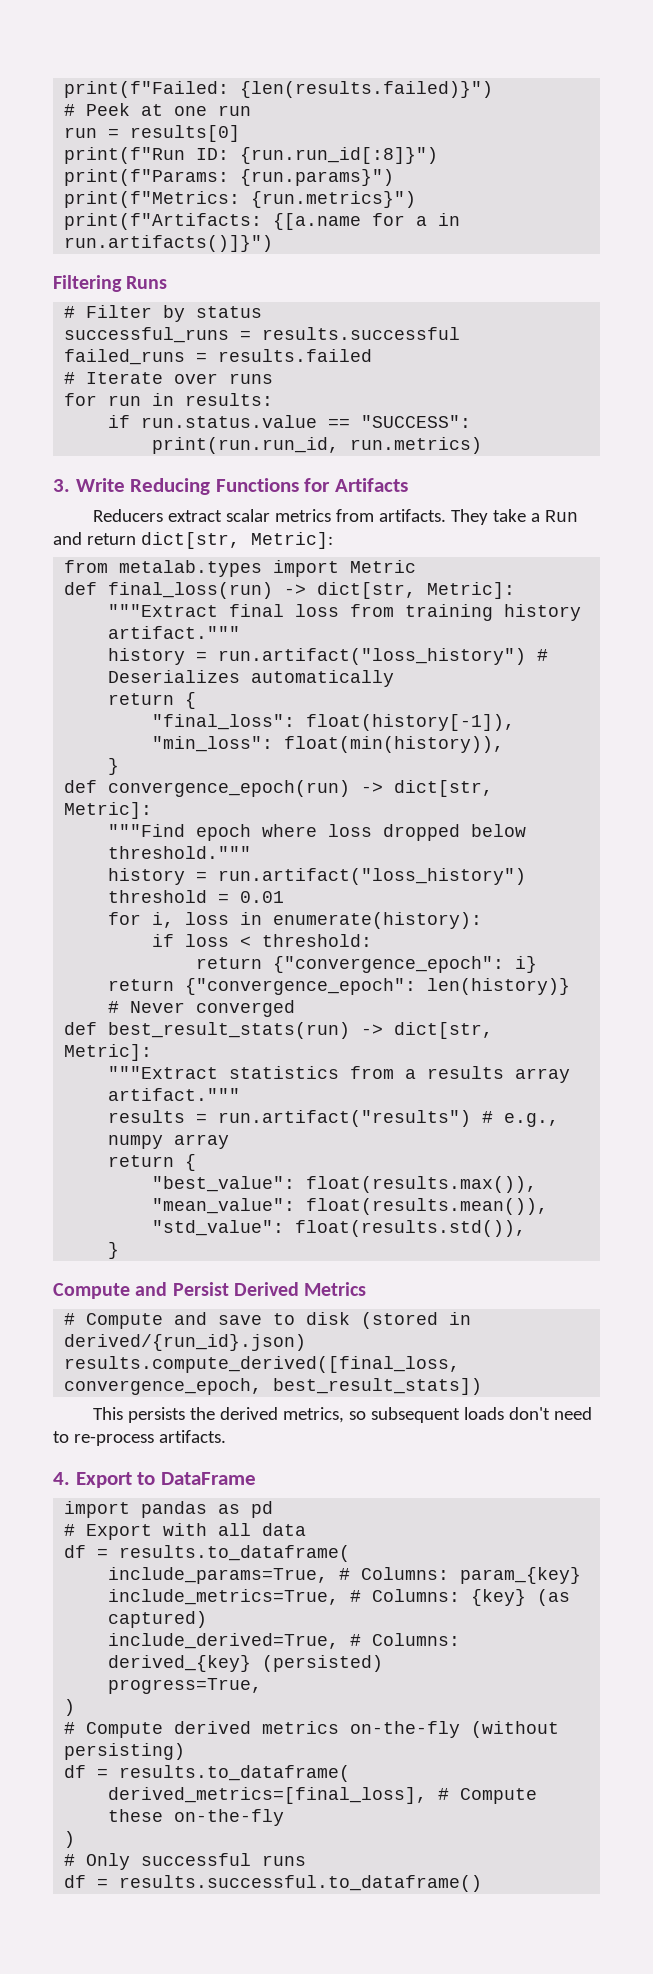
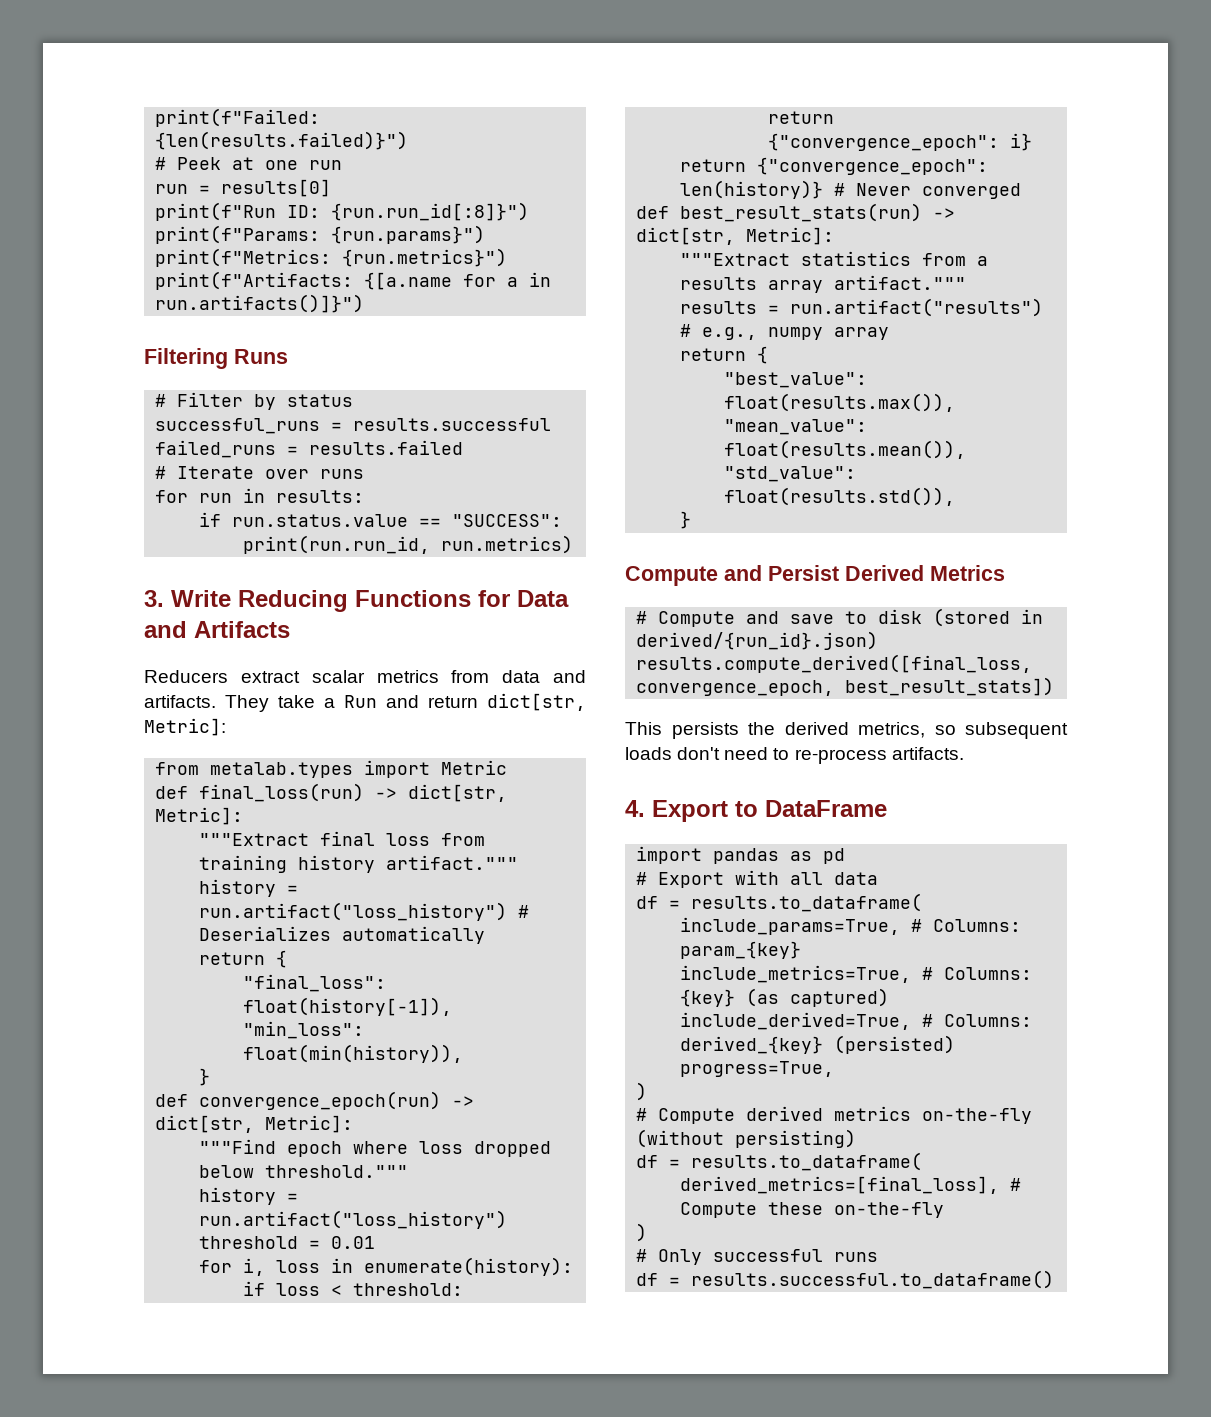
- 3. Write Reducing Functions for Artifacts
+ 3. Write Reducing Functions for Data and Artifacts
- Reducers extract scalar metrics from artifacts.
+ Reducers extract scalar metrics from data and artifacts.

